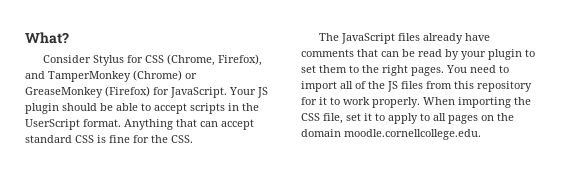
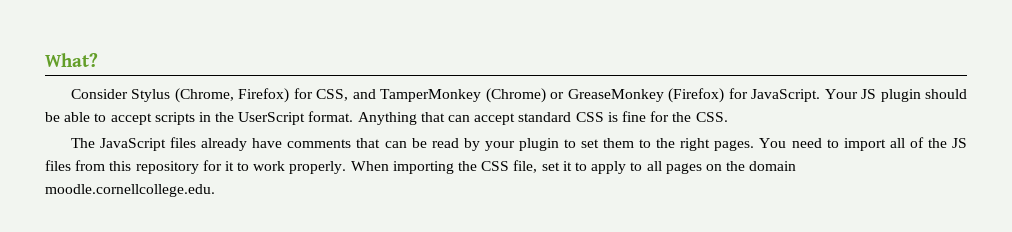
- Consider Stylus for CSS (Chrome, Firefox), and TamperMonkey (Chrome) or GreaseMonkey (Firefox) for JavaScript.
+ Consider Stylus (Chrome, Firefox) for CSS, and TamperMonkey (Chrome) or GreaseMonkey (Firefox) for JavaScript.

